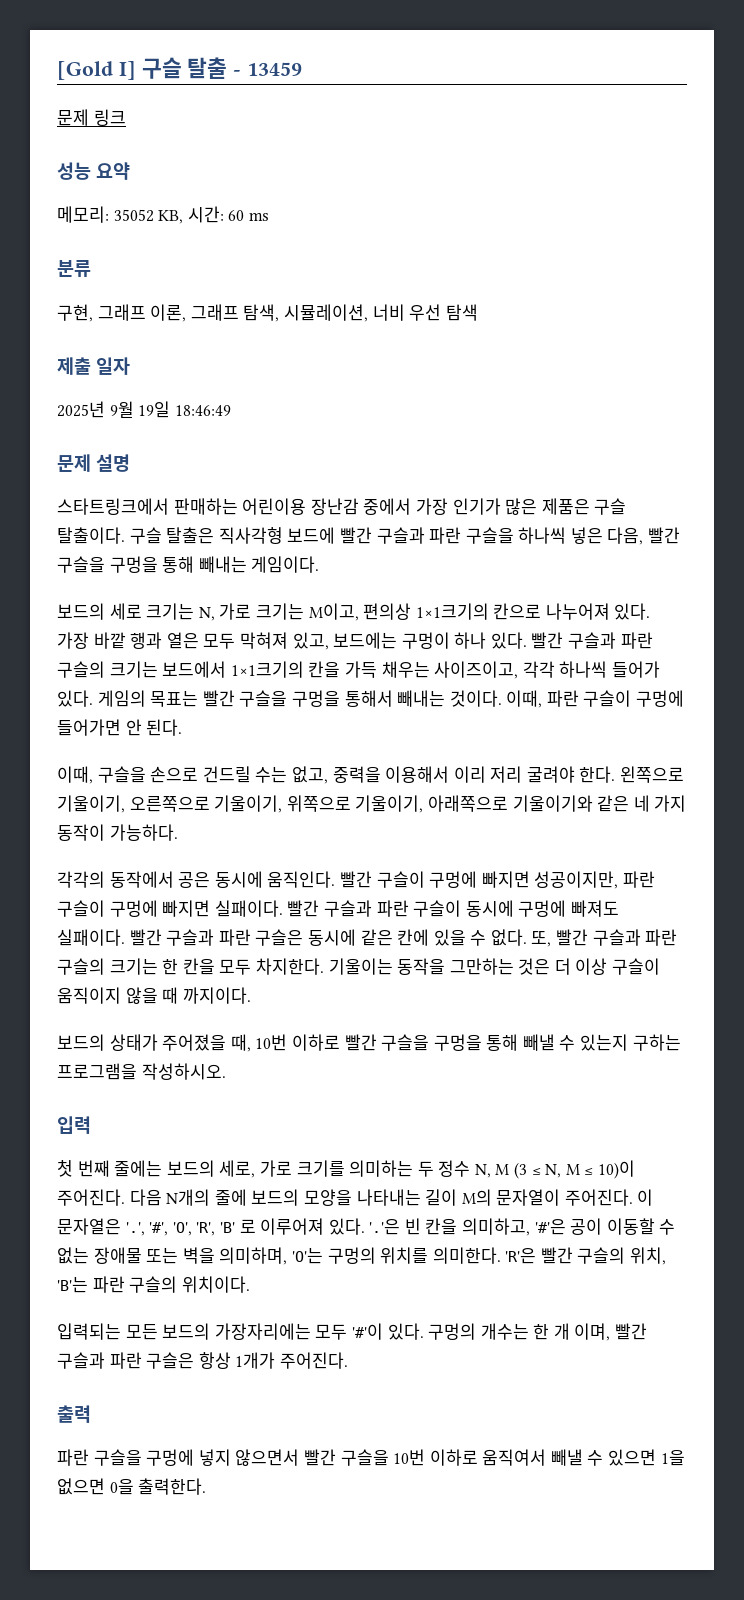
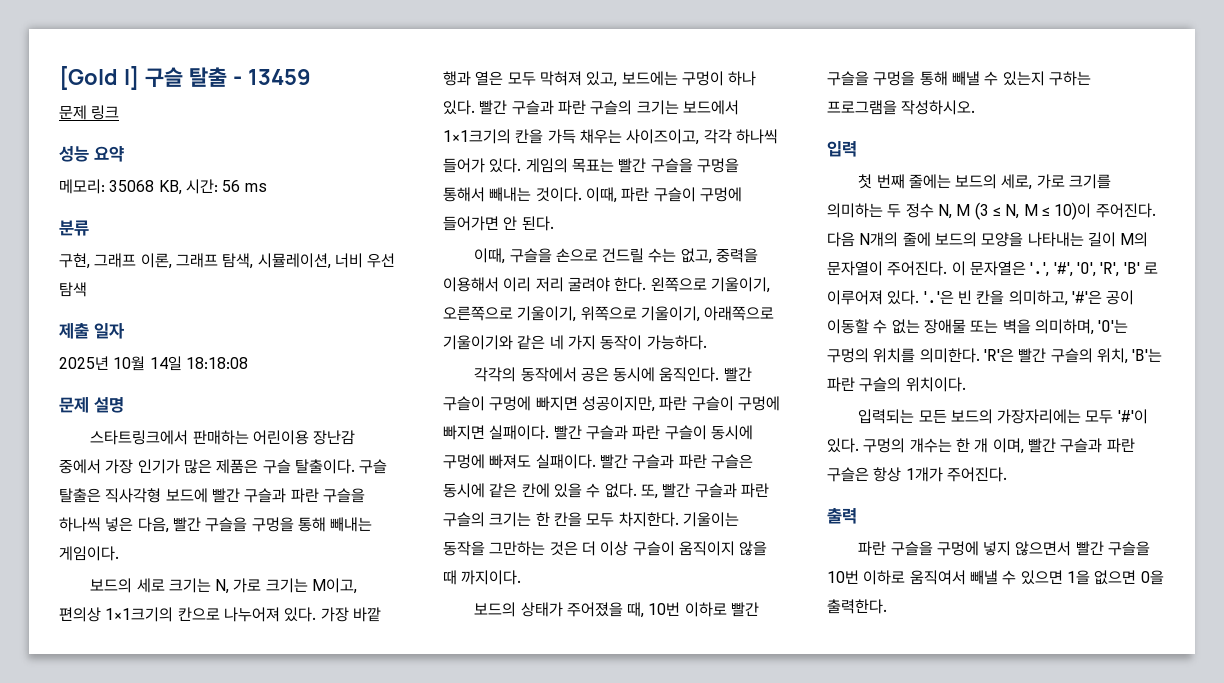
- 메모리: 35052 KB, 시간: 60 ms
+ 메모리: 35068 KB, 시간: 56 ms
- 2025년 9월 19일 18:46:49
+ 2025년 10월 14일 18:18:08

